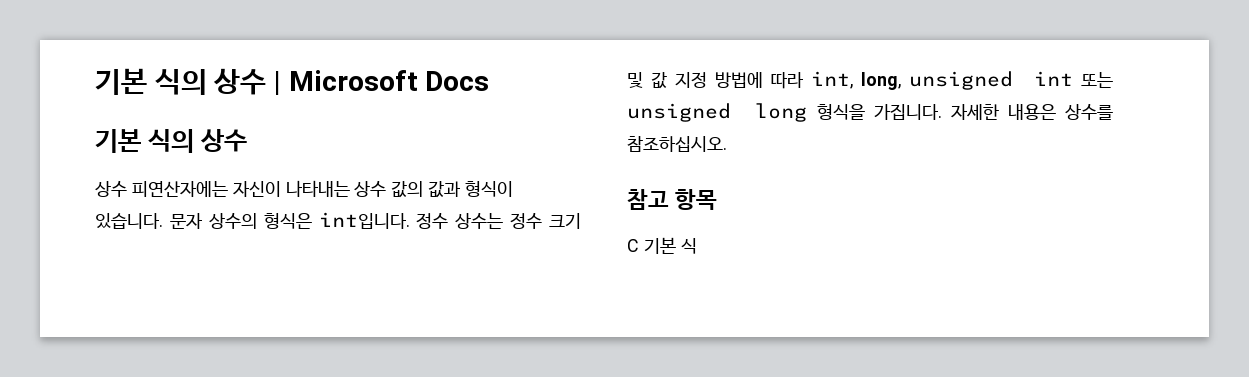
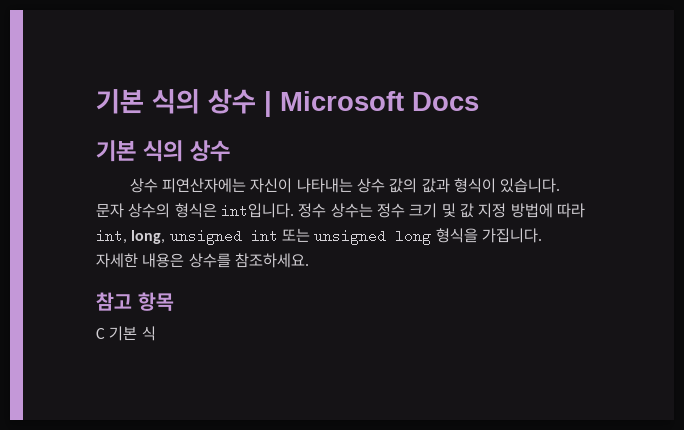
- 자세한 내용은 상수를 참조하십시오.
+ 자세한 내용은 상수를 참조하세요.

